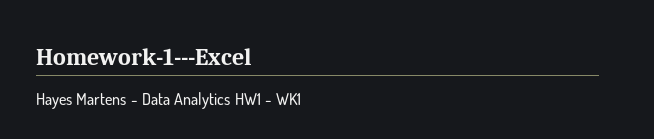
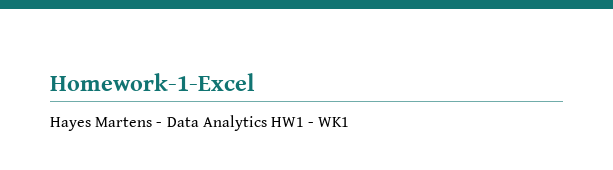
- Homework-1---Excel
+ Homework-1-Excel

